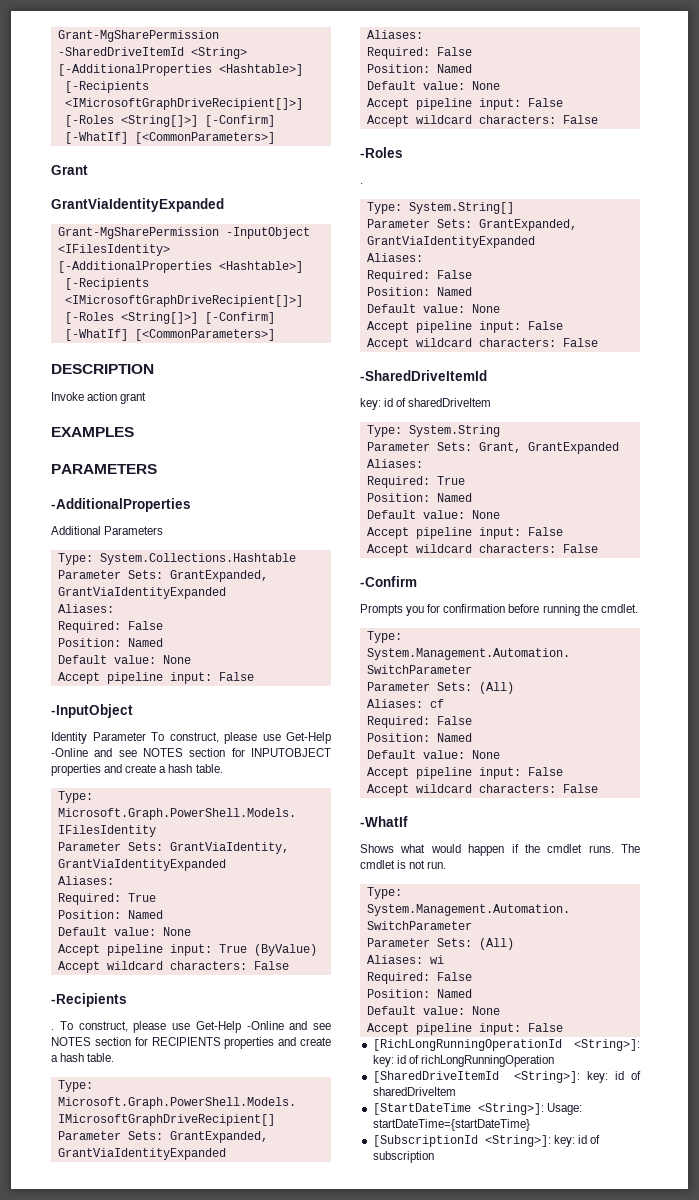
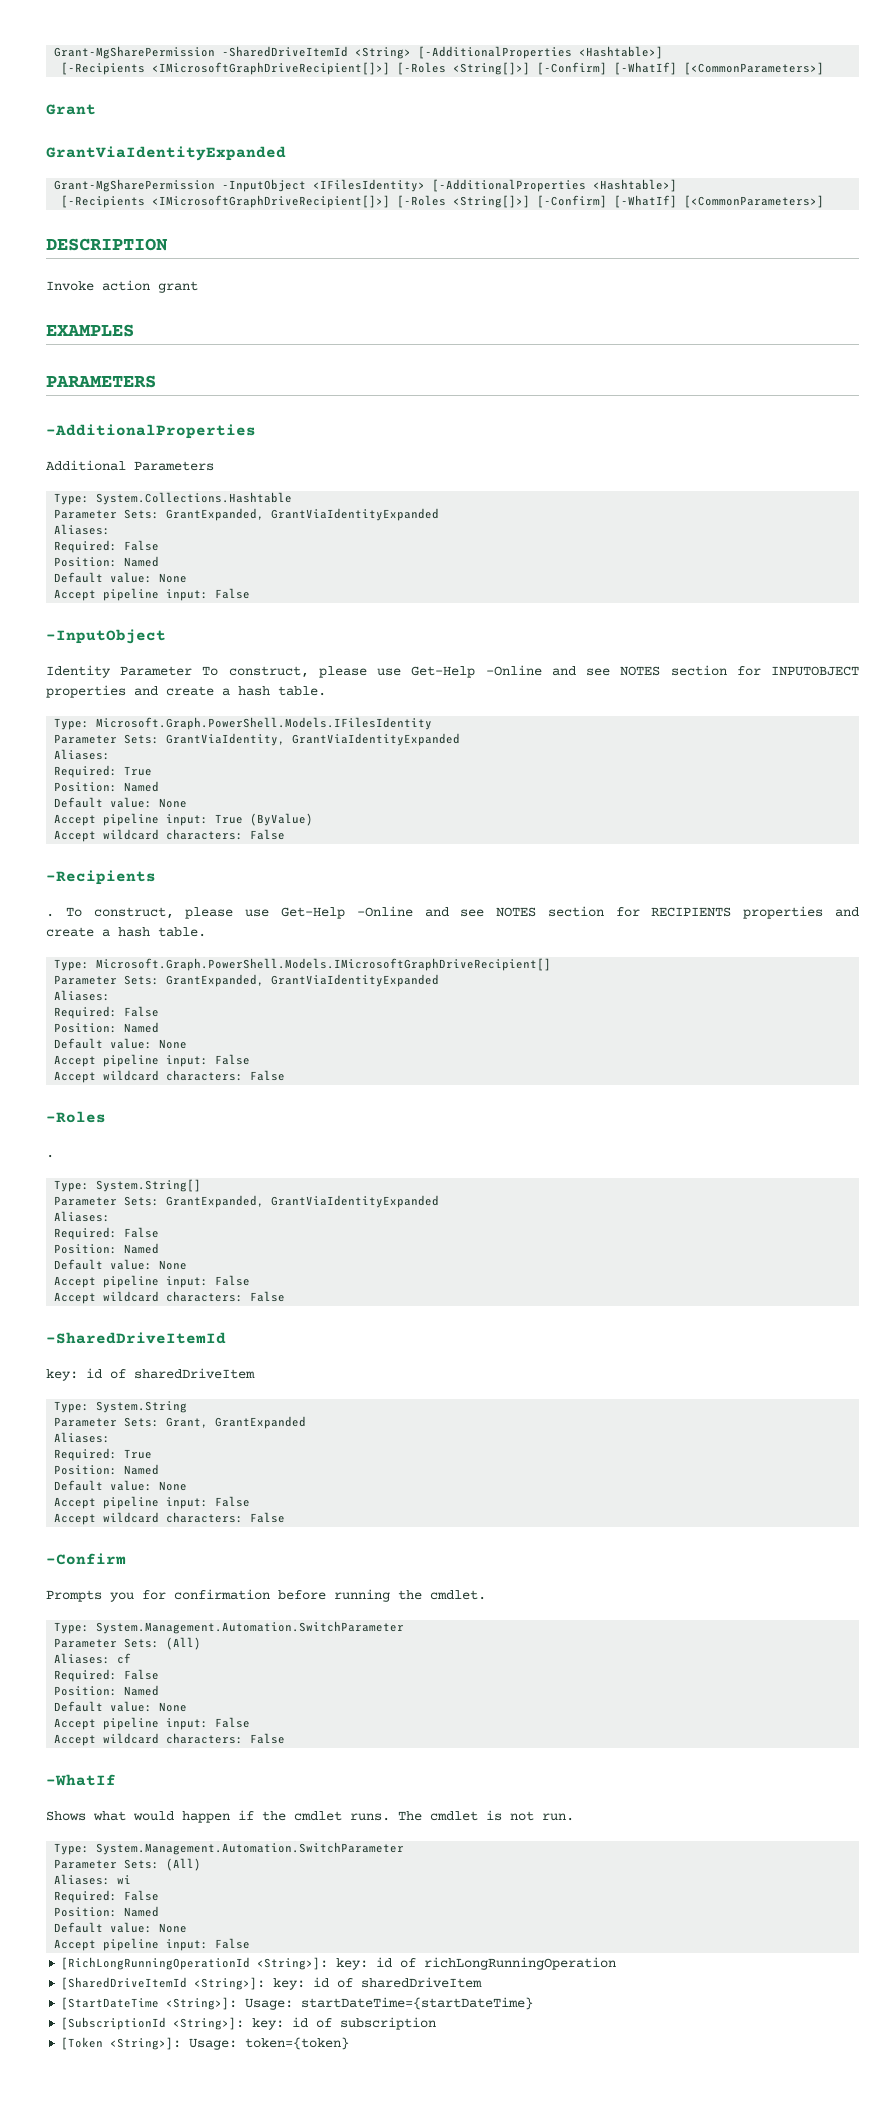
+ [Token <String>]: Usage: token={token}

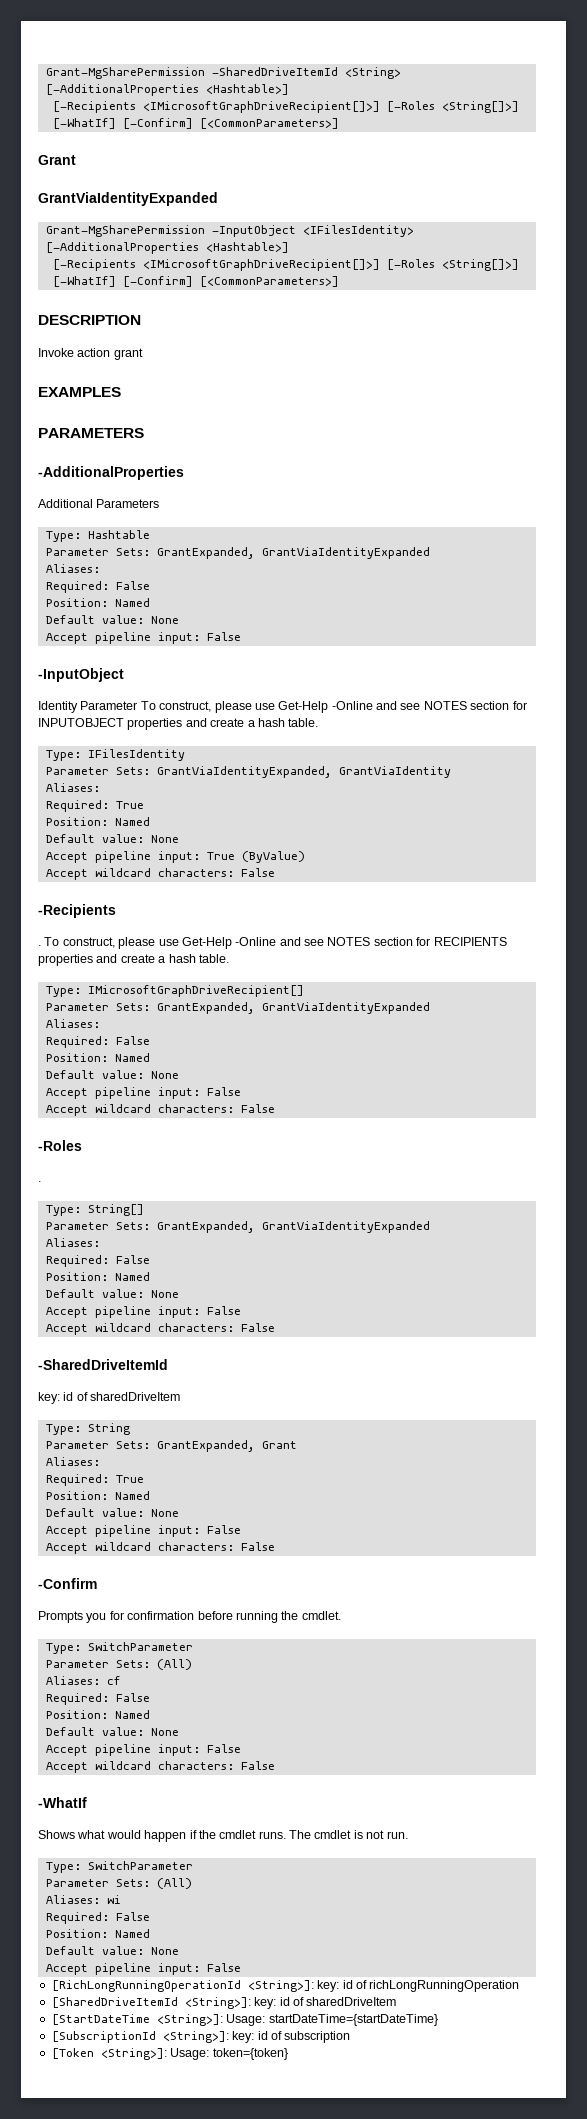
  Grant-MgSharePermission -SharedDriveItemId <String> [-AdditionalProperties <Hashtable>]
- [-Recipients <IMicrosoftGraphDriveRecipient[]>] [-Roles <String[]>] [-Confirm] [-WhatIf] [<CommonParameters>]
+ [-Recipients <IMicrosoftGraphDriveRecipient[]>] [-Roles <String[]>] [-WhatIf] [-Confirm] [<CommonParameters>]
  Grant-MgSharePermission -InputObject <IFilesIdentity> [-AdditionalProperties <Hashtable>]
- [-Recipients <IMicrosoftGraphDriveRecipient[]>] [-Roles <String[]>] [-Confirm] [-WhatIf] [<CommonParameters>]
+ [-Recipients <IMicrosoftGraphDriveRecipient[]>] [-Roles <String[]>] [-WhatIf] [-Confirm] [<CommonParameters>]
- Type: System.Collections.Hashtable
+ Type: Hashtable
- Type: Microsoft.Graph.PowerShell.Models.IFilesIdentity
- Parameter Sets: GrantViaIdentity, GrantViaIdentityExpanded
+ Type: IFilesIdentity
+ Parameter Sets: GrantViaIdentityExpanded, GrantViaIdentity
- Type: Microsoft.Graph.PowerShell.Models.IMicrosoftGraphDriveRecipient[]
+ Type: IMicrosoftGraphDriveRecipient[]
- Type: System.String[]
+ Type: String[]
- Type: System.String
- Parameter Sets: Grant, GrantExpanded
+ Type: String
+ Parameter Sets: GrantExpanded, Grant
  Prompts you for confirmation before running the cmdlet.
- Type: System.Management.Automation.SwitchParameter
+ Type: SwitchParameter
  The cmdlet is not run.
- Type: System.Management.Automation.SwitchParameter
+ Type: SwitchParameter

